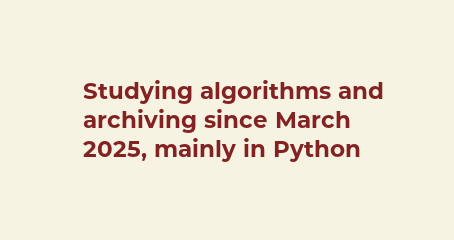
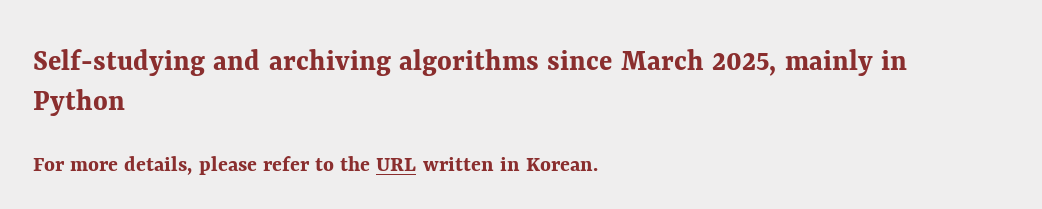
- Studying algorithms and archiving since March 2025, mainly in Python
+ Self-studying and archiving algorithms since March 2025, mainly in Python
+ For more details, please refer to the URL written in Korean.

